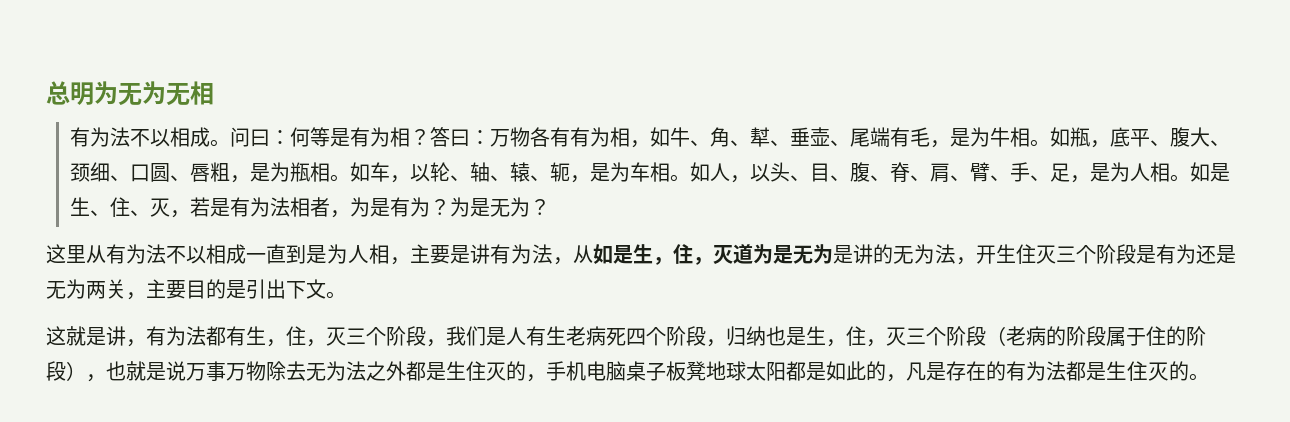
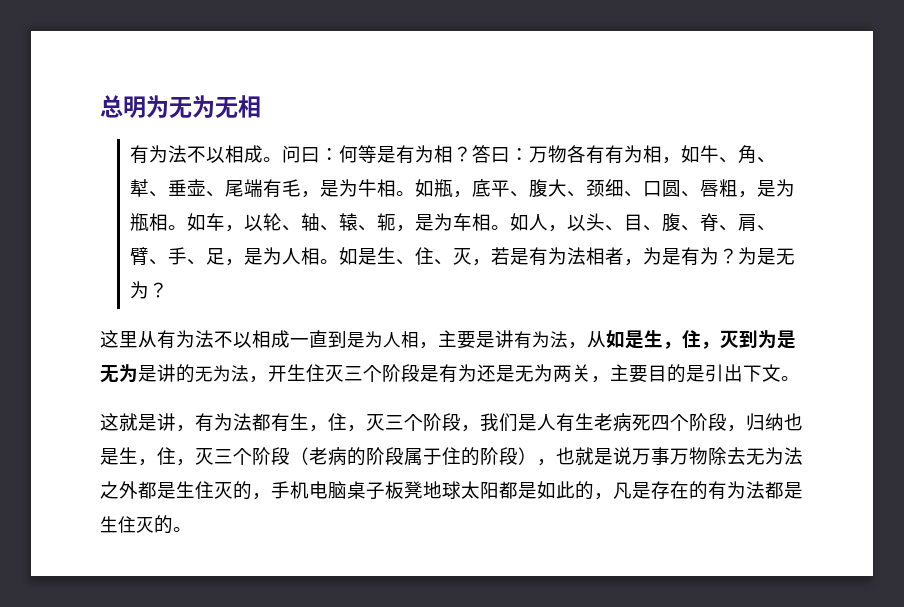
- 这里从有为法不以相成一直到是为人相，主要是讲有为法，从如是生，住，灭道为是无为是讲的无为法，开生住灭三个阶段是有为还是无为两关，主要目的是引出下文。
+ 这里从有为法不以相成一直到是为人相，主要是讲有为法，从如是生，住，灭到为是无为是讲的无为法，开生住灭三个阶段是有为还是无为两关，主要目的是引出下文。

